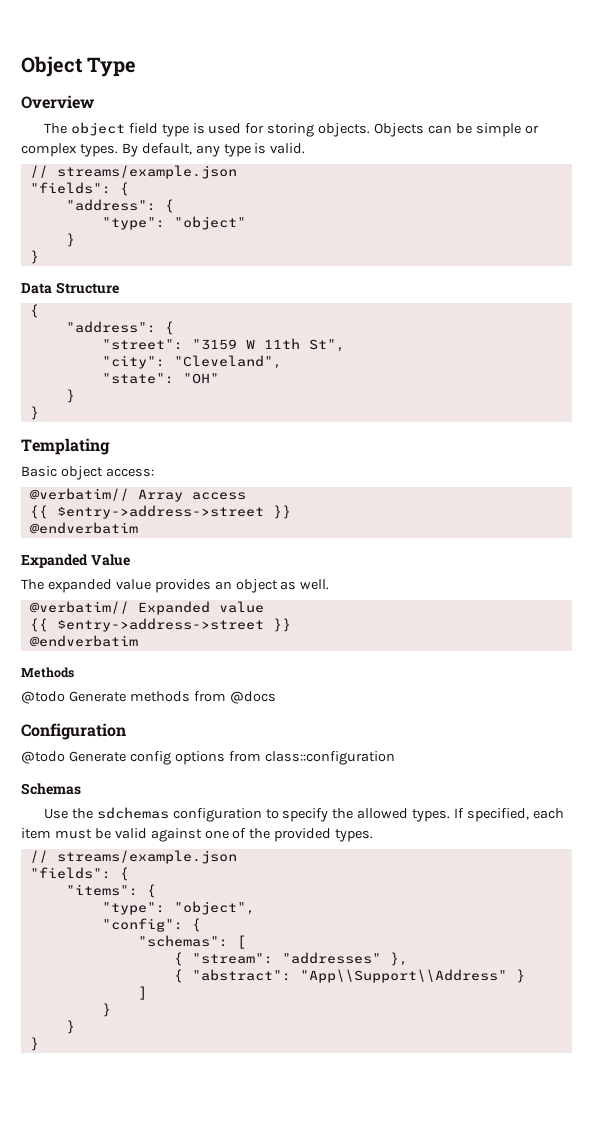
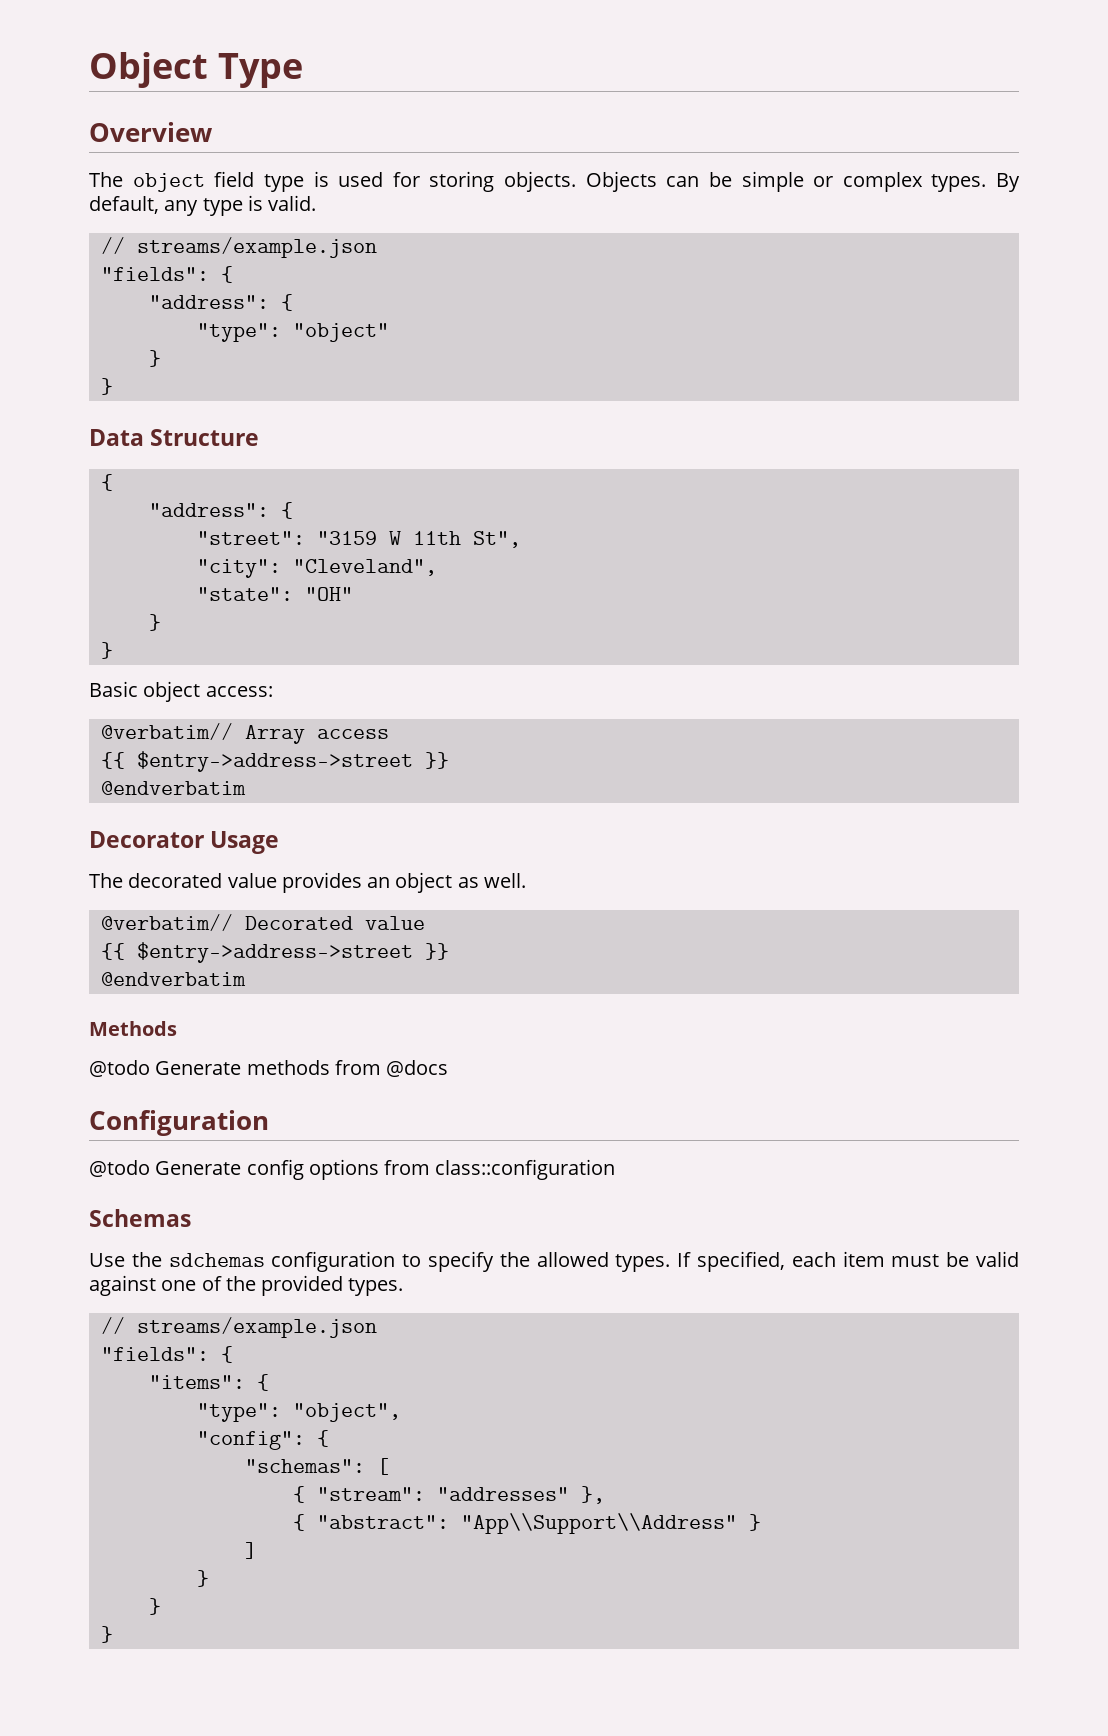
- Templating
- Expanded Value
- The expanded value provides an object as well.
+ Decorator Usage
+ The decorated value provides an object as well.
- @verbatim// Expanded value
+ @verbatim// Decorated value

